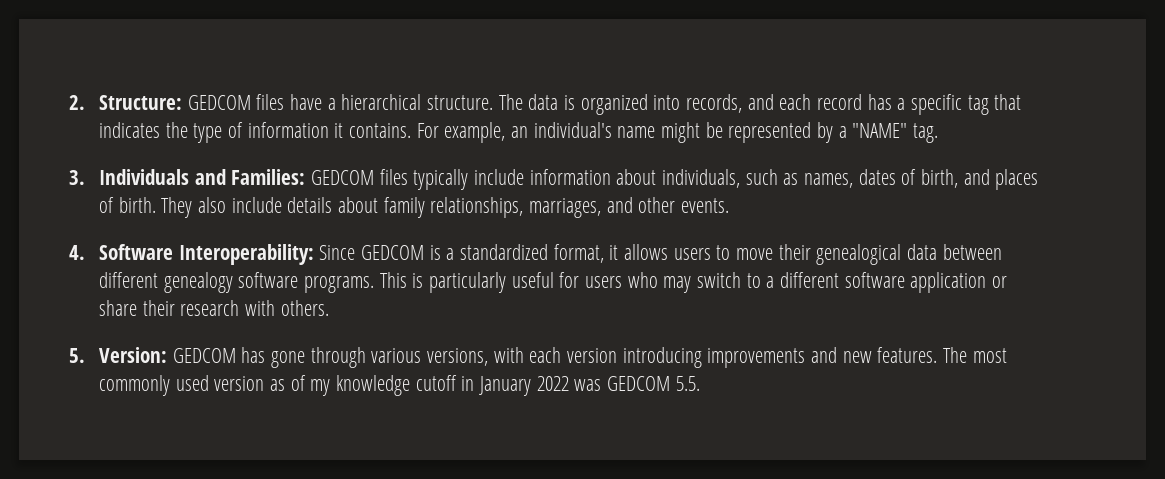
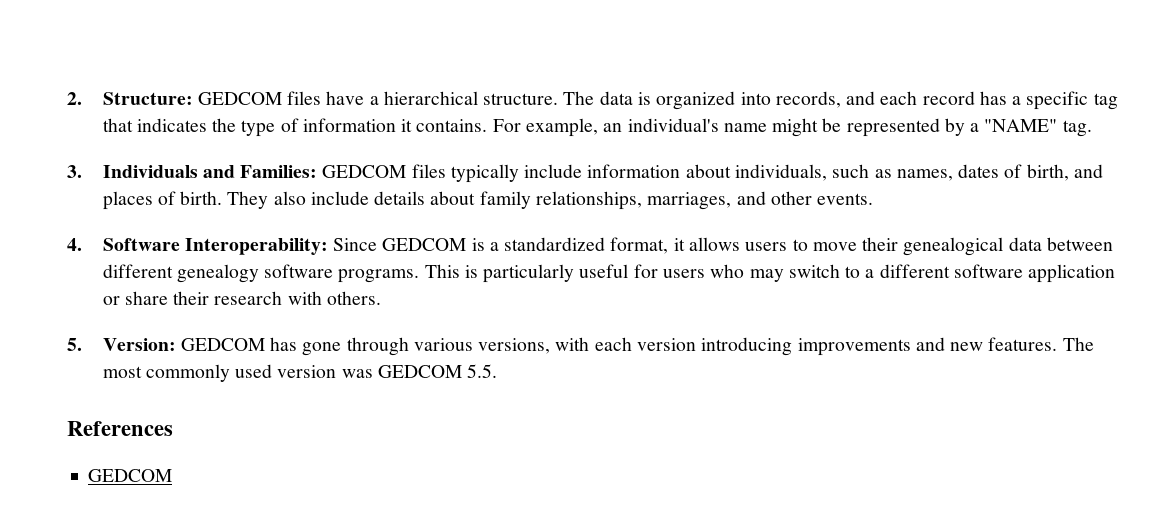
- The most commonly used version as of my knowledge cutoff in January 2022 was GEDCOM 5.5.
+ The most commonly used version was GEDCOM 5.5.
+ References
+ GEDCOM

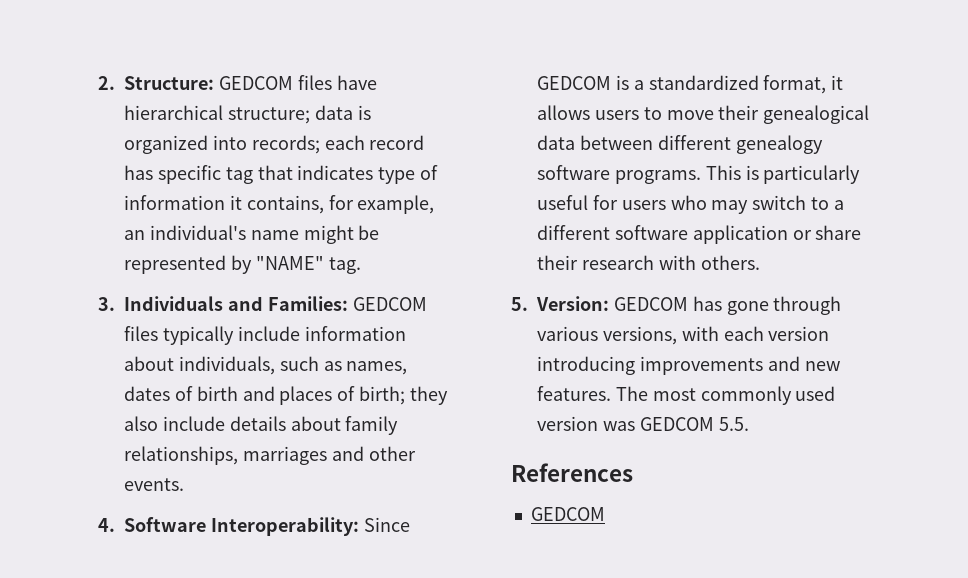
- 2. Structure: GEDCOM files have a hierarchical structure. The data is organized into records, and each record has a specific tag that indicates the type of information it contains. For example, an individual's name might be represented by a "NAME" tag.
+ 2. Structure: GEDCOM files have hierarchical structure; data is organized into records; each record has specific tag that indicates type of information it contains, for example, an individual's name might be represented by "NAME" tag.
- 3. Individuals and Families: GEDCOM files typically include information about individuals, such as names, dates of birth, and places of birth. They also include details about family relationships, marriages, and other events.
+ 3. Individuals and Families: GEDCOM files typically include information about individuals, such as names, dates of birth and places of birth; they also include details about family relationships, marriages and other events.

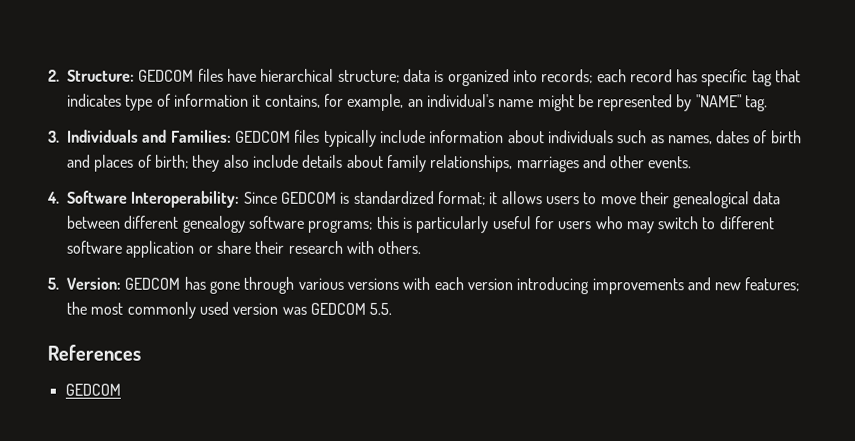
- 3. Individuals and Families: GEDCOM files typically include information about individuals, such as names, dates of birth and places of birth; they also include details about family relationships, marriages and other events.
+ 3. Individuals and Families: GEDCOM files typically include information about individuals such as names, dates of birth and places of birth; they also include details about family relationships, marriages and other events.
- 4. Software Interoperability: Since GEDCOM is a standardized format, it allows users to move their genealogical data between different genealogy software programs. This is particularly useful for users who may switch to a different software application or share their research with others.
+ 4. Software Interoperability: Since GEDCOM is standardized format; it allows users to move their genealogical data between different genealogy software programs; this is particularly useful for users who may switch to different software application or share their research with others.
- 5. Version: GEDCOM has gone through various versions, with each version introducing improvements and new features. The most commonly used version was GEDCOM 5.5.
+ 5. Version: GEDCOM has gone through various versions with each version introducing improvements and new features; the most commonly used version was GEDCOM 5.5.

